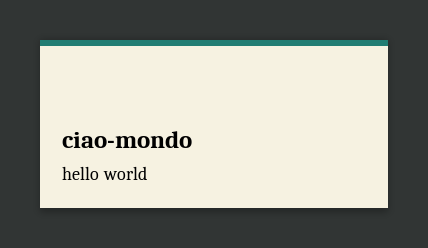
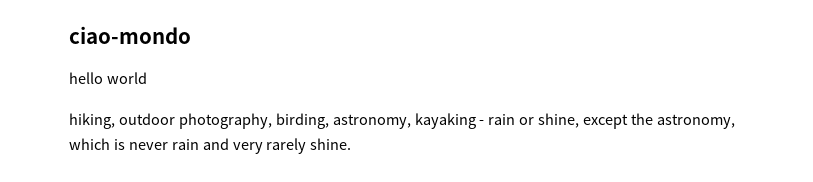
+ hiking, outdoor photography, birding, astronomy, kayaking - rain or shine, except the astronomy, which is never rain and very rarely shine.

